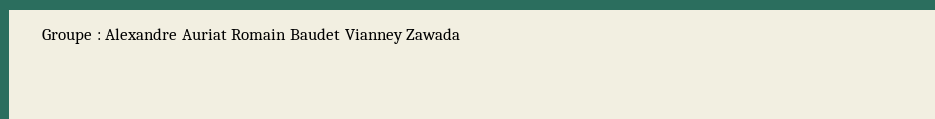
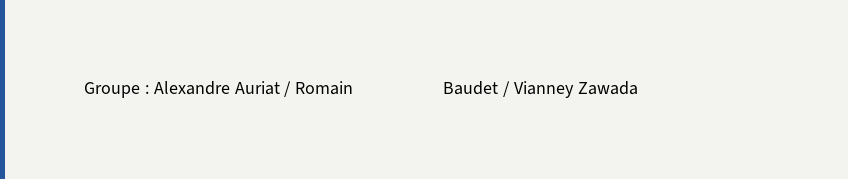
- Groupe : Alexandre Auriat Romain Baudet Vianney Zawada
+ Groupe : Alexandre Auriat / Romain Baudet / Vianney Zawada

